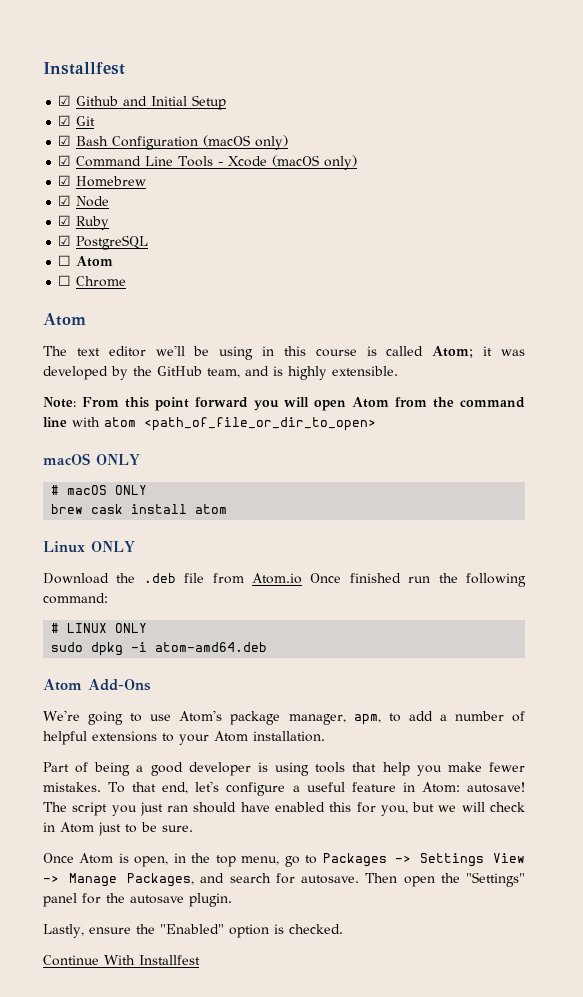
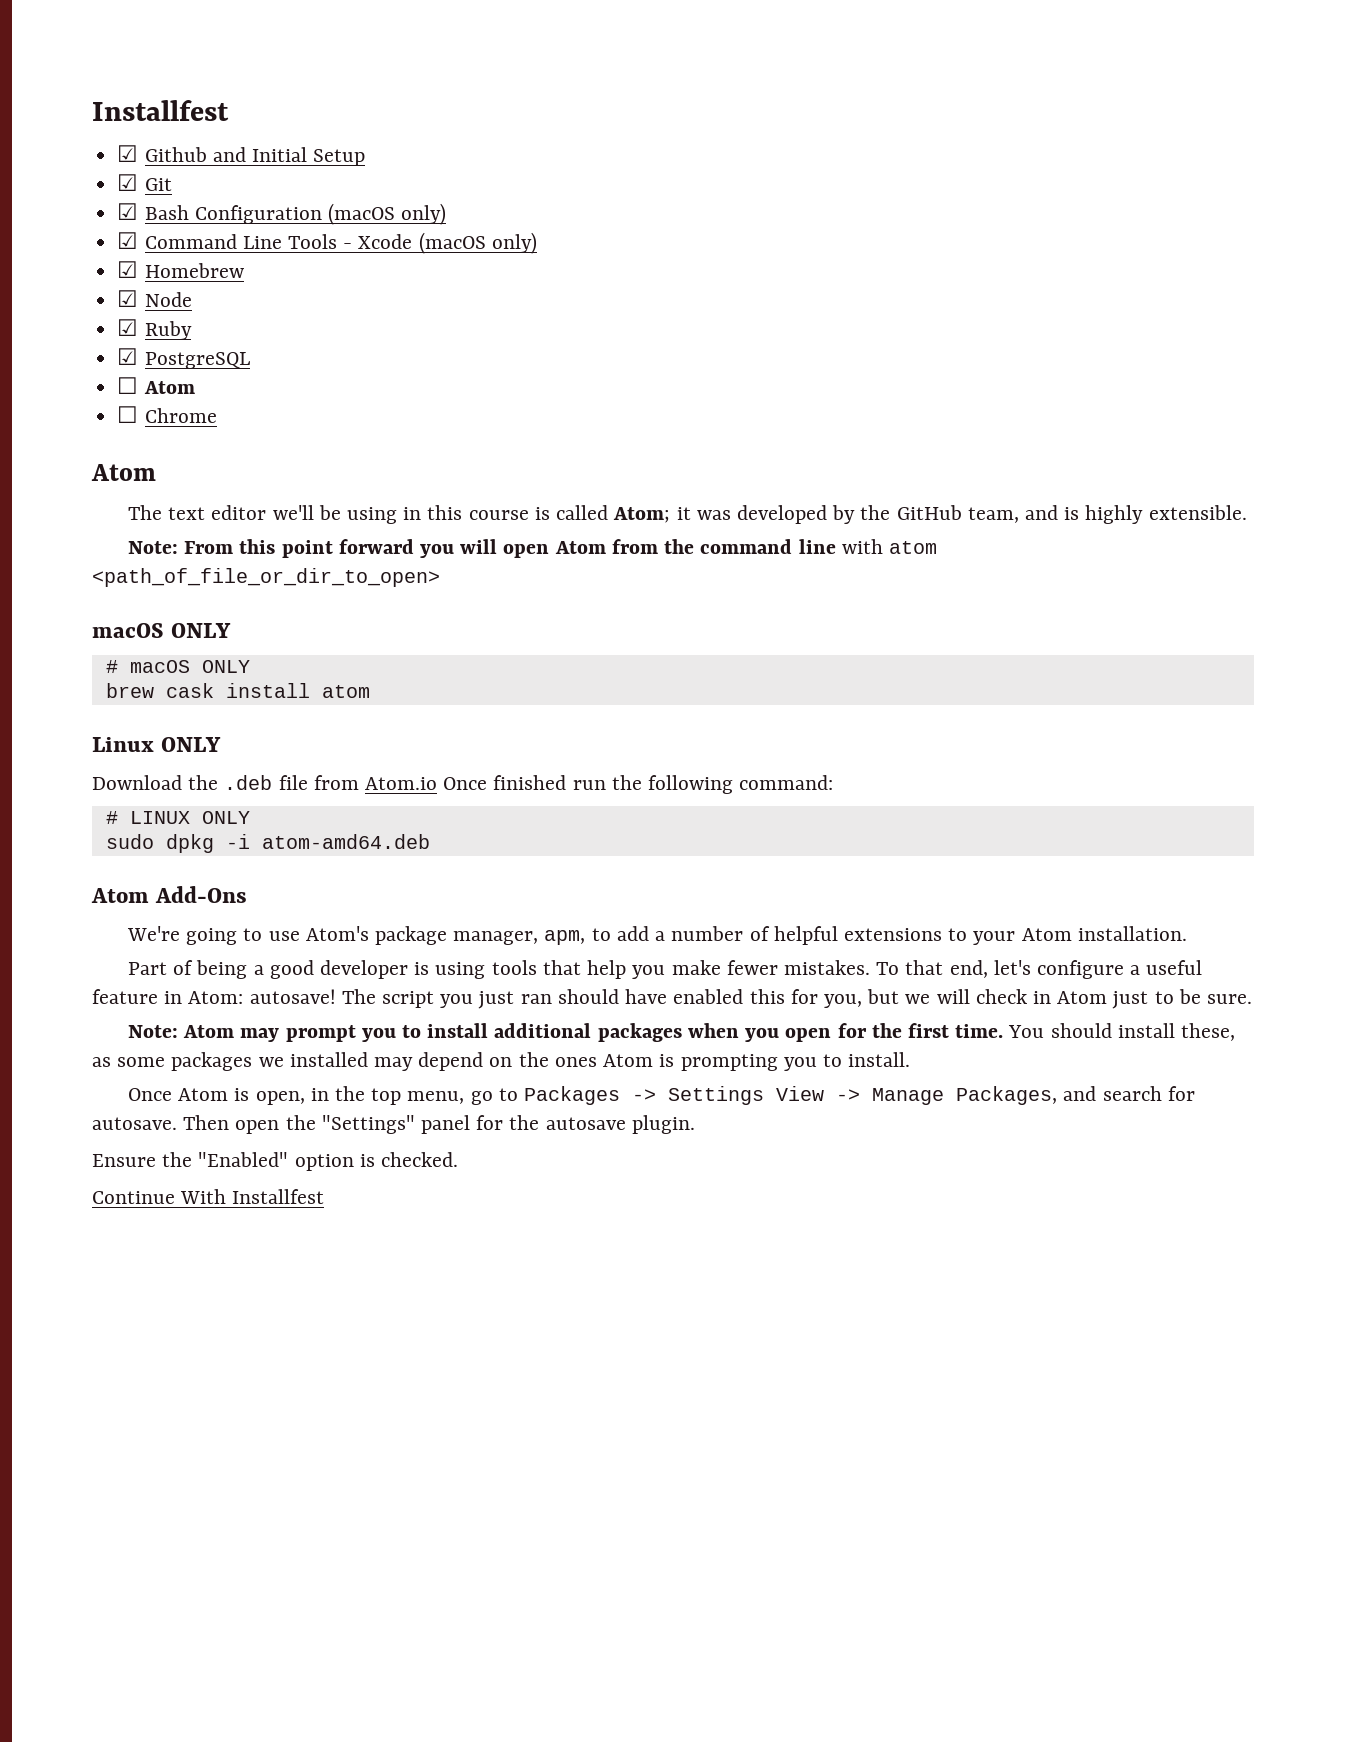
+ Note: Atom may prompt you to install additional packages when you open for the first time. You should install these, as some packages we installed may depend on the ones Atom is prompting you to install.
- Lastly, ensure the "Enabled" option is checked.
+ Ensure the "Enabled" option is checked.

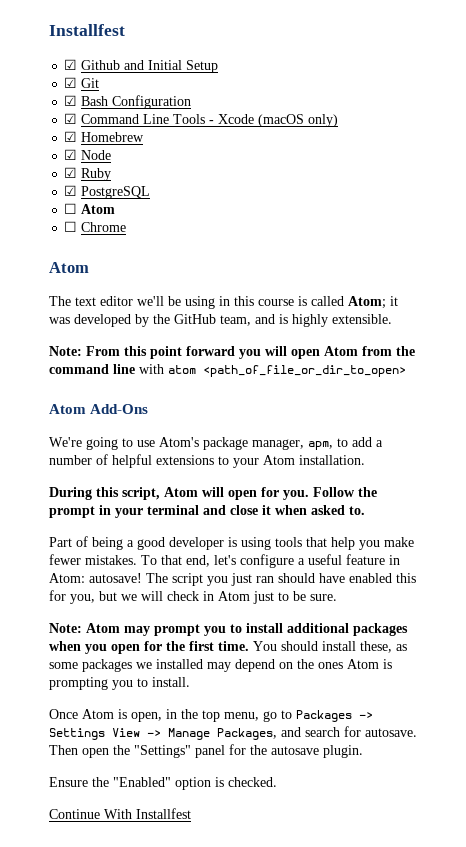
- ☑ Bash Configuration (macOS only)
+ ☑ Bash Configuration
  Note: From this point forward you will open Atom from the command line with atom <path_of_file_or_dir_to_open>
- macOS ONLY
- # macOS ONLY
- brew cask install atom
- Linux ONLY
- Download the .deb file from Atom.io Once finished run the following command:
- # LINUX ONLY
- sudo dpkg -i atom-amd64.deb
+ During this script, Atom will open for you. Follow the prompt in your terminal and close it when asked to.

